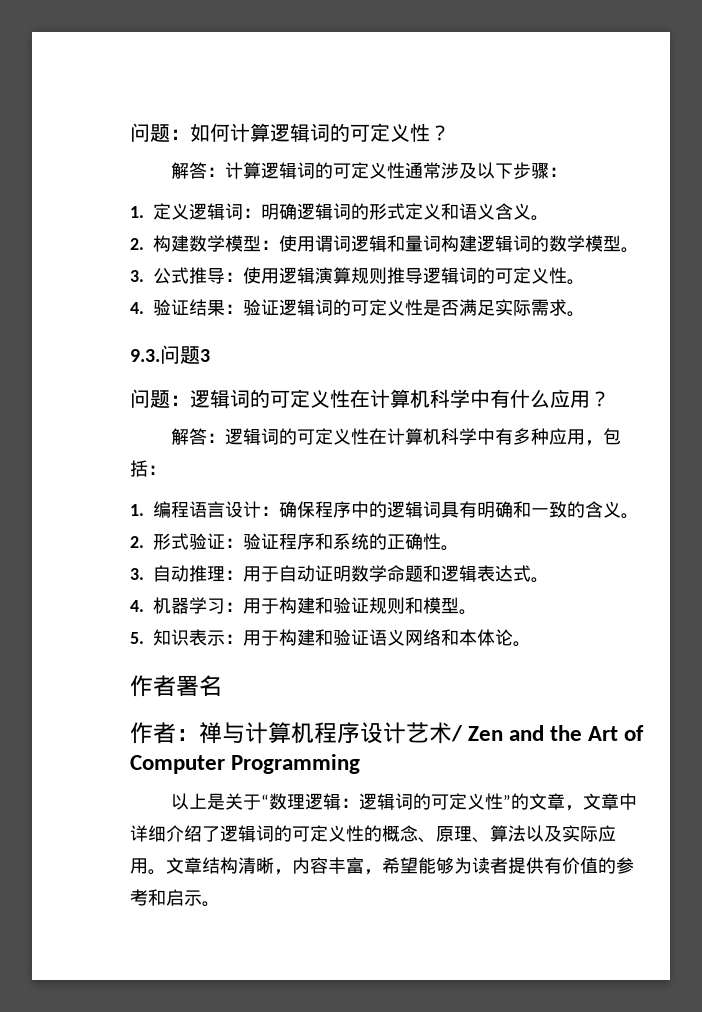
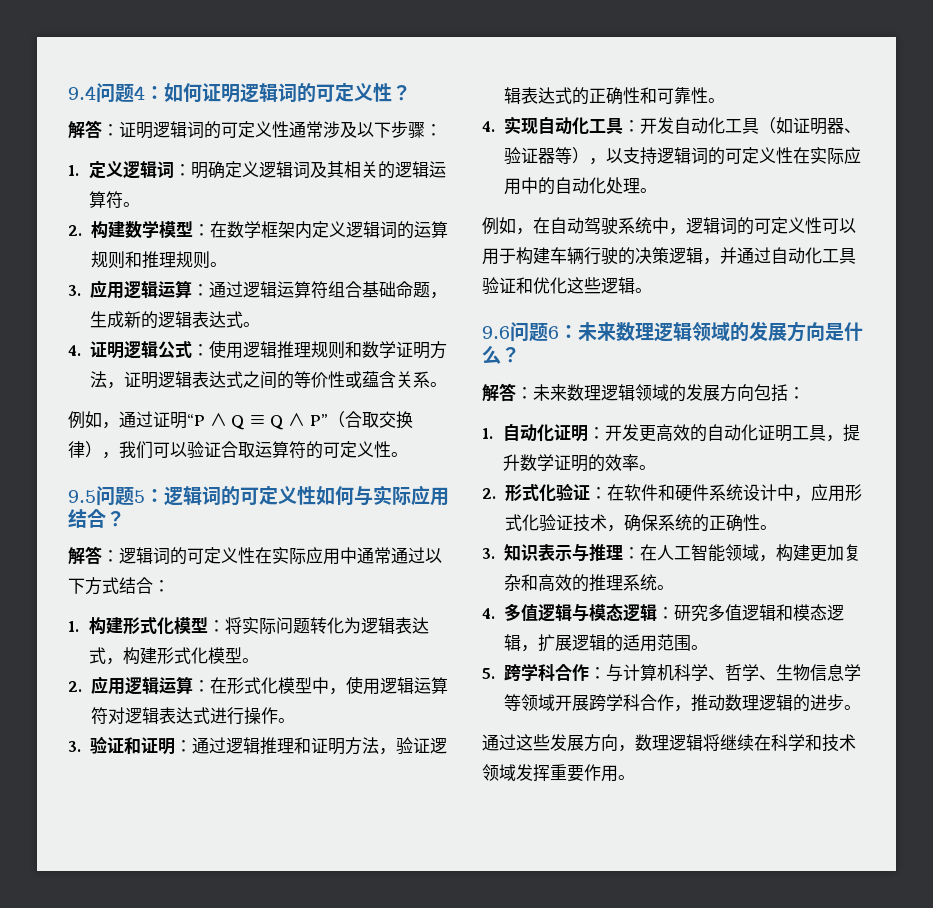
- 问题：如何计算逻辑词的可定义性？
+ 9.4问题4：如何证明逻辑词的可定义性？
- 解答：计算逻辑词的可定义性通常涉及以下步骤：
+ 解答：证明逻辑词的可定义性通常涉及以下步骤：
- 1.定义逻辑词：明确逻辑词的形式定义和语义含义。
+ 1.定义逻辑词：明确定义逻辑词及其相关的逻辑运算符。
- 2.构建数学模型：使用谓词逻辑和量词构建逻辑词的数学模型。
- 3.公式推导：使用逻辑演算规则推导逻辑词的可定义性。
- 4.验证结果：验证逻辑词的可定义性是否满足实际需求。
- 9.3.问题3
- 问题：逻辑词的可定义性在计算机科学中有什么应用？
+ 2.构建数学模型：在数学框架内定义逻辑词的运算规则和推理规则。
+ 3.应用逻辑运算：通过逻辑运算符组合基础命题，生成新的逻辑表达式。
+ 4.证明逻辑公式：使用逻辑推理规则和数学证明方法，证明逻辑表达式之间的等价性或蕴含关系。
+ 例如，通过证明“P ∧ Q ≡ Q ∧ P”（合取交换律），我们可以验证合取运算符的可定义性。
+ 9.5问题5：逻辑词的可定义性如何与实际应用结合？
- 解答：逻辑词的可定义性在计算机科学中有多种应用，包括：
- 1.编程语言设计：确保程序中的逻辑词具有明确和一致的含义。
- 2.形式验证：验证程序和系统的正确性。
+ 解答：逻辑词的可定义性在实际应用中通常通过以下方式结合：
+ 1.构建形式化模型：将实际问题转化为逻辑表达式，构建形式化模型。
+ 2.应用逻辑运算：在形式化模型中，使用逻辑运算符对逻辑表达式进行操作。
+ 3.验证和证明：通过逻辑推理和证明方法，验证逻辑表达式的正确性和可靠性。
+ 4.实现自动化工具：开发自动化工具（如证明器、验证器等），以支持逻辑词的可定义性在实际应用中的自动化处理。
+ 例如，在自动驾驶系统中，逻辑词的可定义性可以用于构建车辆行驶的决策逻辑，并通过自动化工具验证和优化这些逻辑。
+ 9.6问题6：未来数理逻辑领域的发展方向是什么？
+ 解答：未来数理逻辑领域的发展方向包括：
+ 1.自动化证明：开发更高效的自动化证明工具，提升数学证明的效率。
+ 2.形式化验证：在软件和硬件系统设计中，应用形式化验证技术，确保系统的正确性。
- 3.自动推理：用于自动证明数学命题和逻辑表达式。
- 4.机器学习：用于构建和验证规则和模型。
- 5.知识表示：用于构建和验证语义网络和本体论。
- 作者署名
- 作者：禅与计算机程序设计艺术/ Zen and the Art of Computer Programming
- 以上是关于“数理逻辑：逻辑词的可定义性”的文章，文章中详细介绍了逻辑词的可定义性的概念、原理、算法以及实际应用。文章结构清晰，内容丰富，希望能够为读者提供有价值的参考和启示。
+ 3.知识表示与推理：在人工智能领域，构建更加复杂和高效的推理系统。
+ 4.多值逻辑与模态逻辑：研究多值逻辑和模态逻辑，扩展逻辑的适用范围。
+ 5.跨学科合作：与计算机科学、哲学、生物信息学等领域开展跨学科合作，推动数理逻辑的进步。
+ 通过这些发展方向，数理逻辑将继续在科学和技术领域发挥重要作用。

